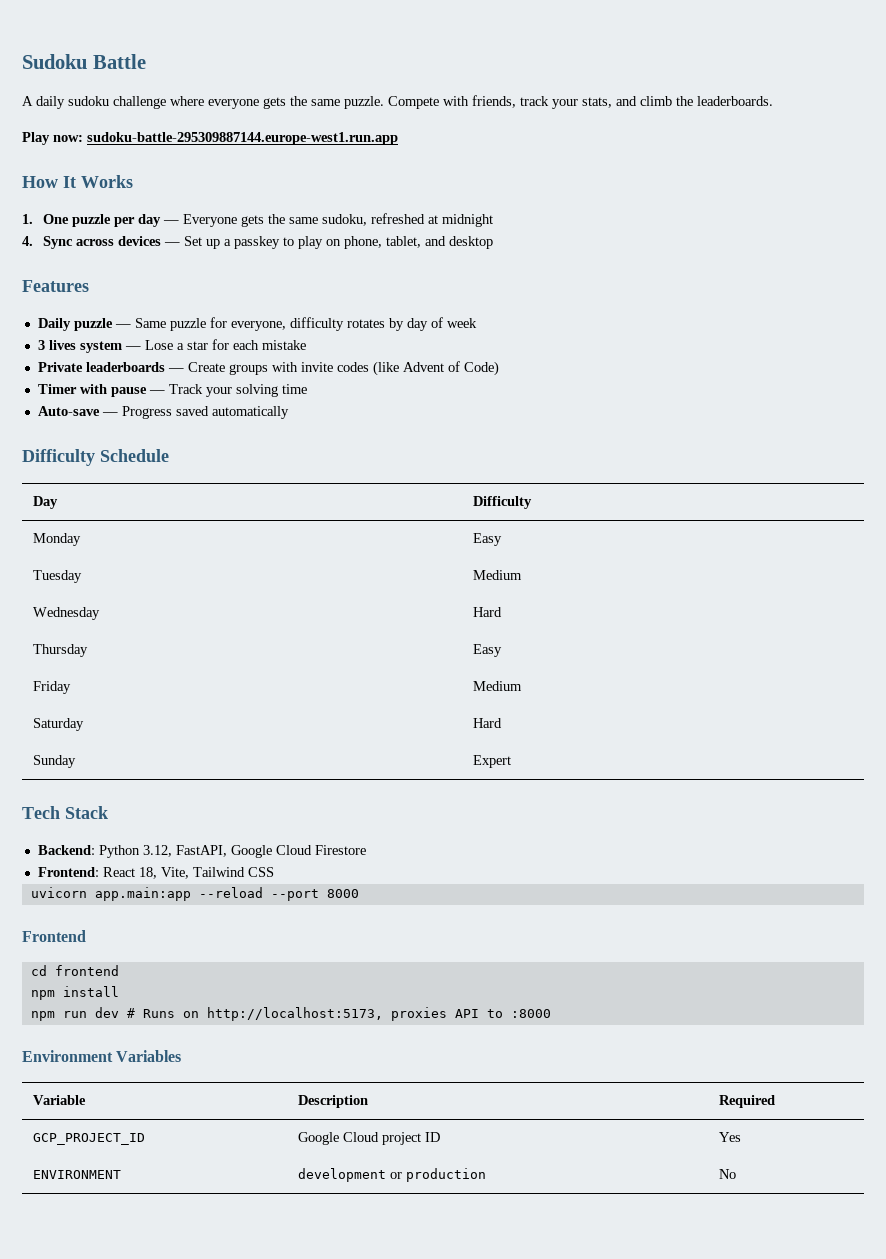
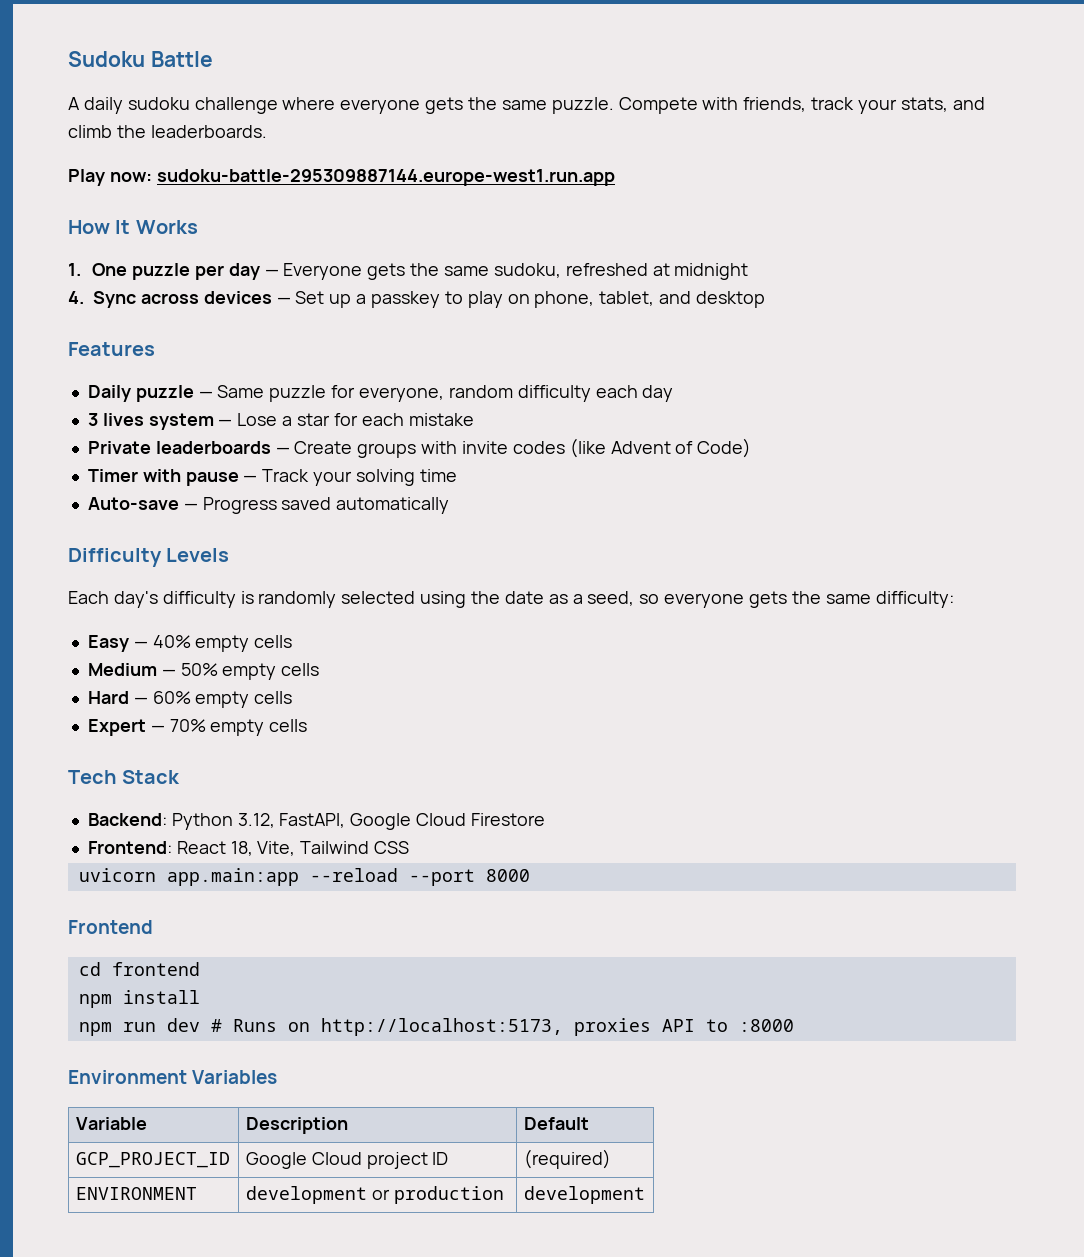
- Daily puzzle — Same puzzle for everyone, difficulty rotates by day of week
+ Daily puzzle — Same puzzle for everyone, random difficulty each day
- Difficulty Schedule
- Day | Difficulty
- Monday | Easy
- Tuesday | Medium
- Wednesday | Hard
- Thursday | Easy
- Friday | Medium
- Saturday | Hard
- Sunday | Expert
+ Difficulty Levels
+ Each day's difficulty is randomly selected using the date as a seed, so everyone gets the same difficulty:
+ Easy — 40% empty cells
+ Medium — 50% empty cells
+ Hard — 60% empty cells
+ Expert — 70% empty cells
- Variable | Description | Required
+ Variable | Description | Default
- GCP_PROJECT_ID | Google Cloud project ID | Yes
+ GCP_PROJECT_ID | Google Cloud project ID | (required)
- ENVIRONMENT | development or production | No
+ ENVIRONMENT | development or production | development

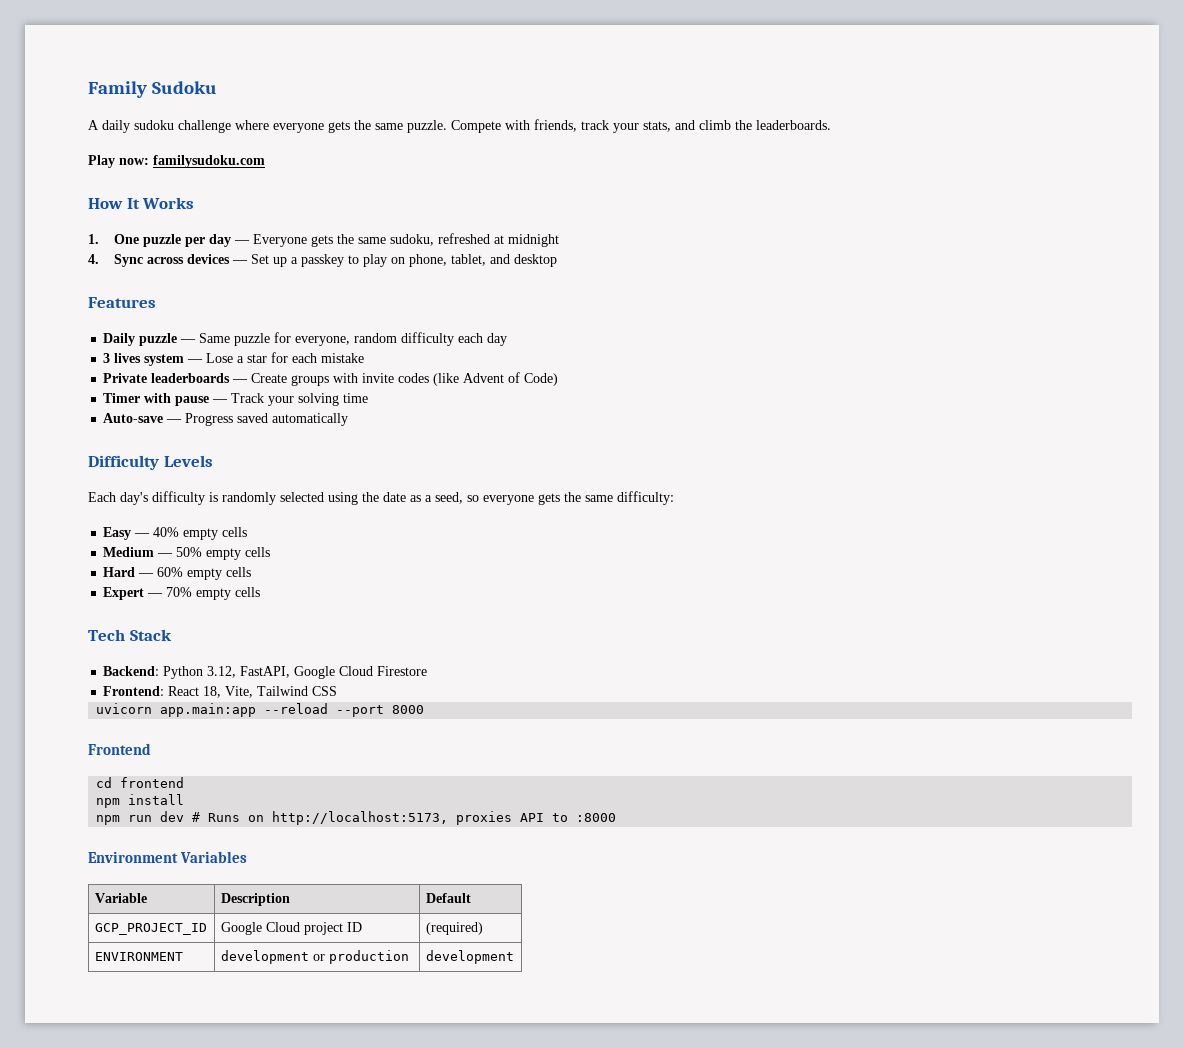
- Sudoku Battle
+ Family Sudoku
- Play now: sudoku-battle-295309887144.europe-west1.run.app
+ Play now: familysudoku.com

